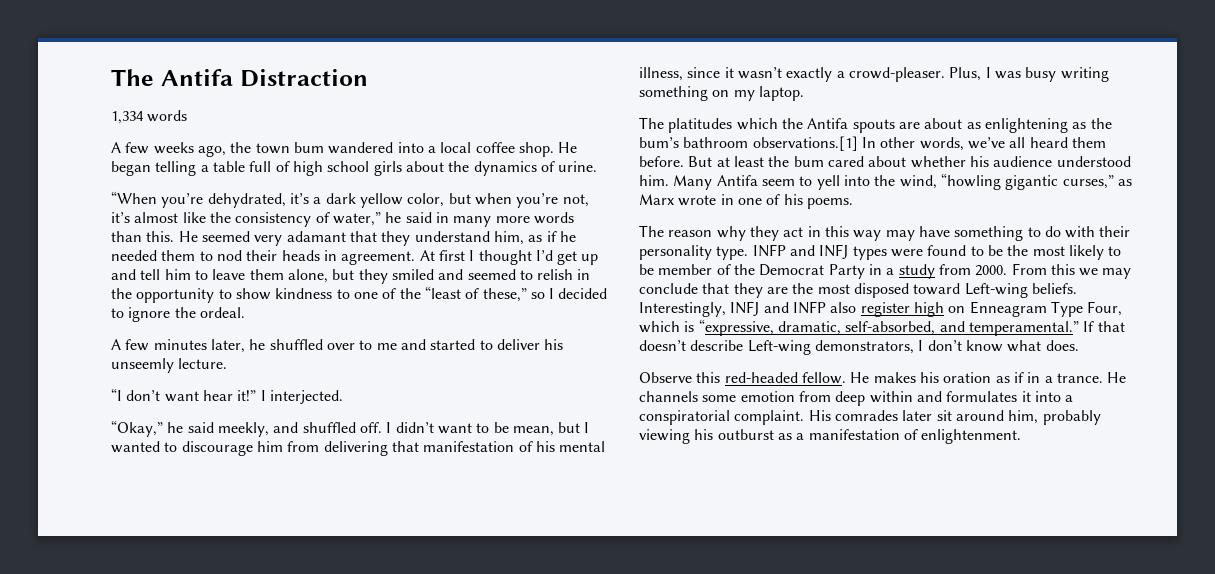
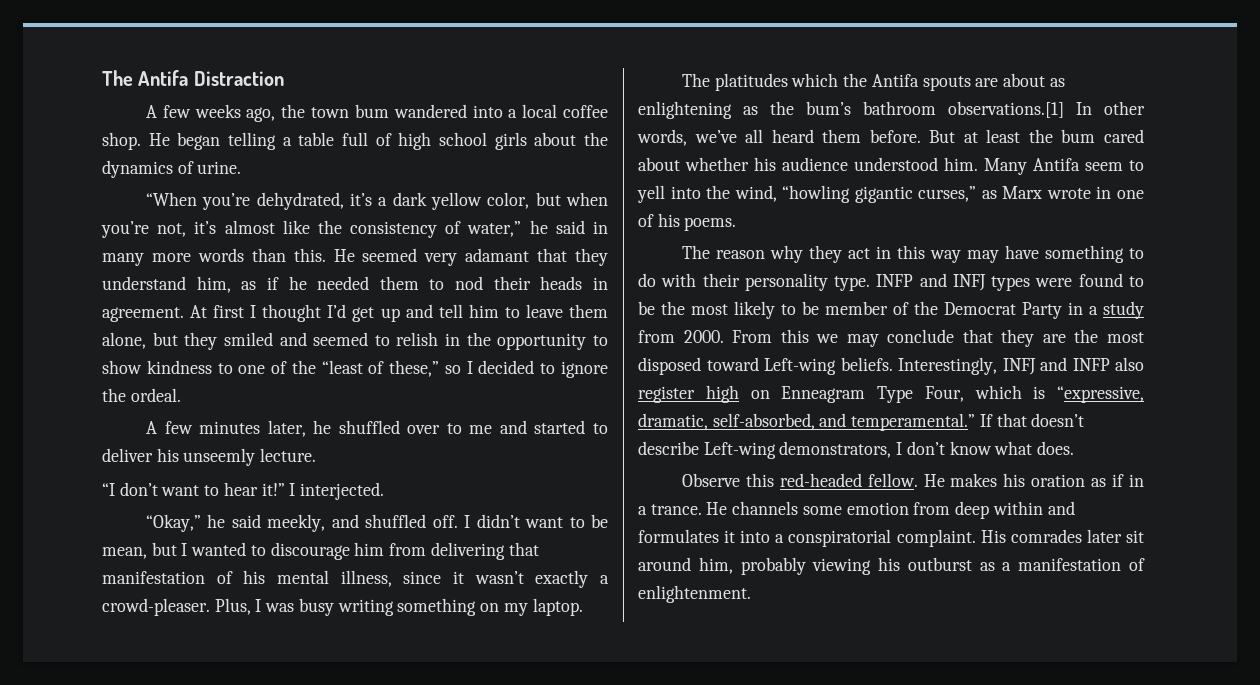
- 1,334 words
- “I don’t want hear it!”
+ “I don’t want to hear it!”

